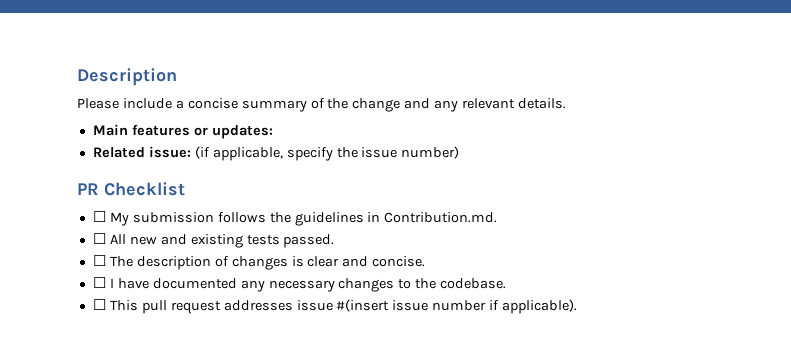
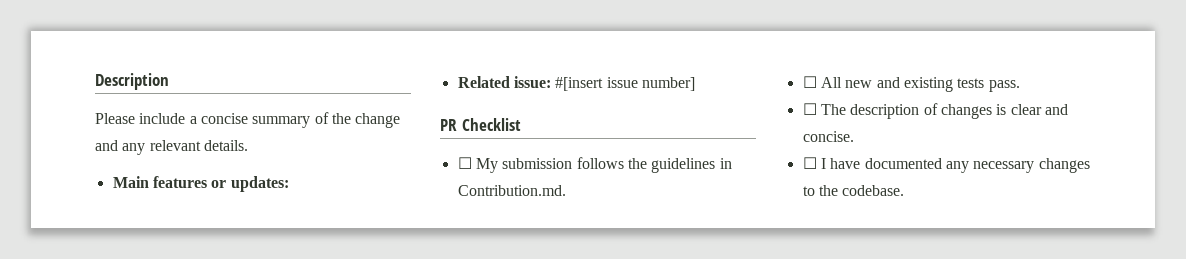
- Related issue: (if applicable, specify the issue number)
+ Related issue: #[insert issue number]
- ☐ All new and existing tests passed.
+ ☐ All new and existing tests pass.
- ☐ This pull request addresses issue #(insert issue number if applicable).

